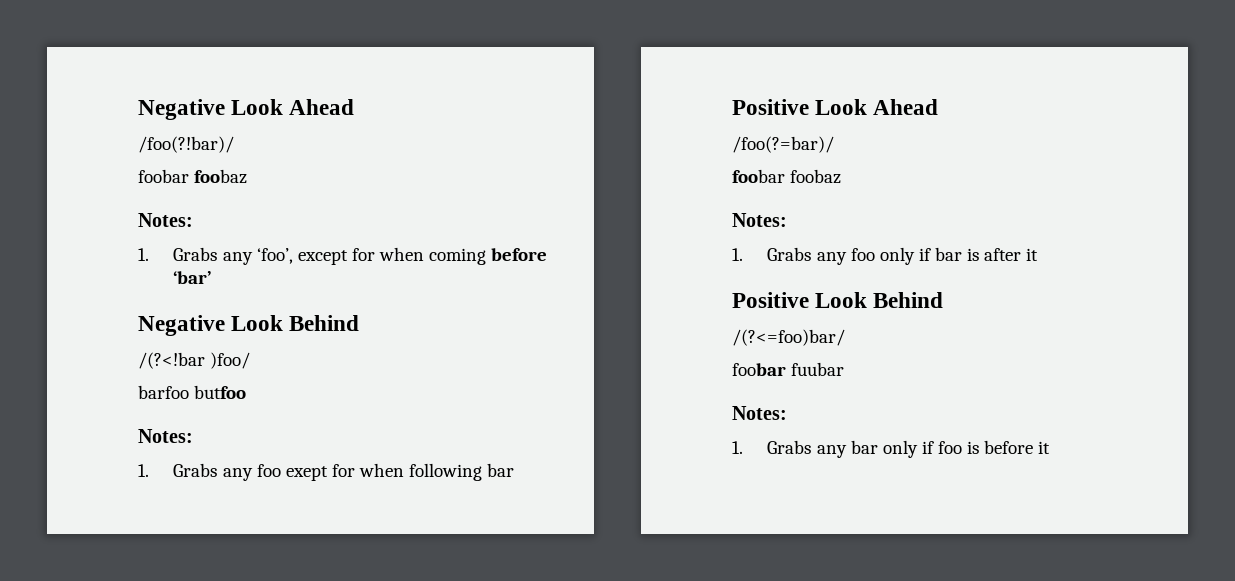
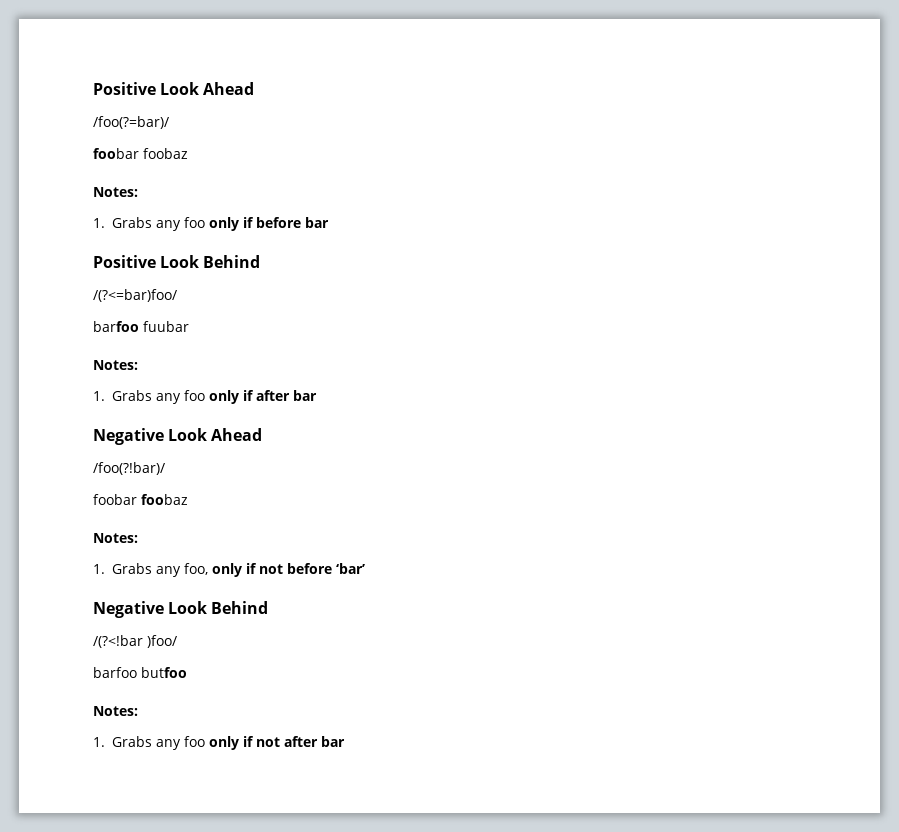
+ Positive Look Ahead
+ /foo(?=bar)/
+ foobar foobaz
+ Notes:
+ 1. Grabs any foo only if before bar
+ Positive Look Behind
+ /(?<=bar)foo/
+ barfoo fuubar
+ Notes:
+ 1. Grabs any foo only if after bar
- 1. Grabs any ‘foo’, except for when coming before ‘bar’
+ 1. Grabs any foo, only if not before ‘bar’
- 1. Grabs any foo exept for when following bar
- Positive Look Ahead
- /foo(?=bar)/
- foobar foobaz
- Notes:
- 1. Grabs any foo only if bar is after it
- Positive Look Behind
- /(?<=foo)bar/
- foobar fuubar
- Notes:
- 1. Grabs any bar only if foo is before it
+ 1. Grabs any foo only if not after bar

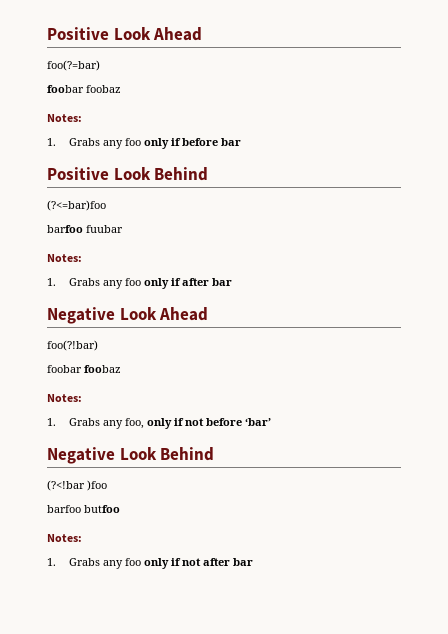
- /foo(?=bar)/
+ foo(?=bar)
- /(?<=bar)foo/
+ (?<=bar)foo
- /foo(?!bar)/
+ foo(?!bar)
- /(?<!bar )foo/
+ (?<!bar )foo

